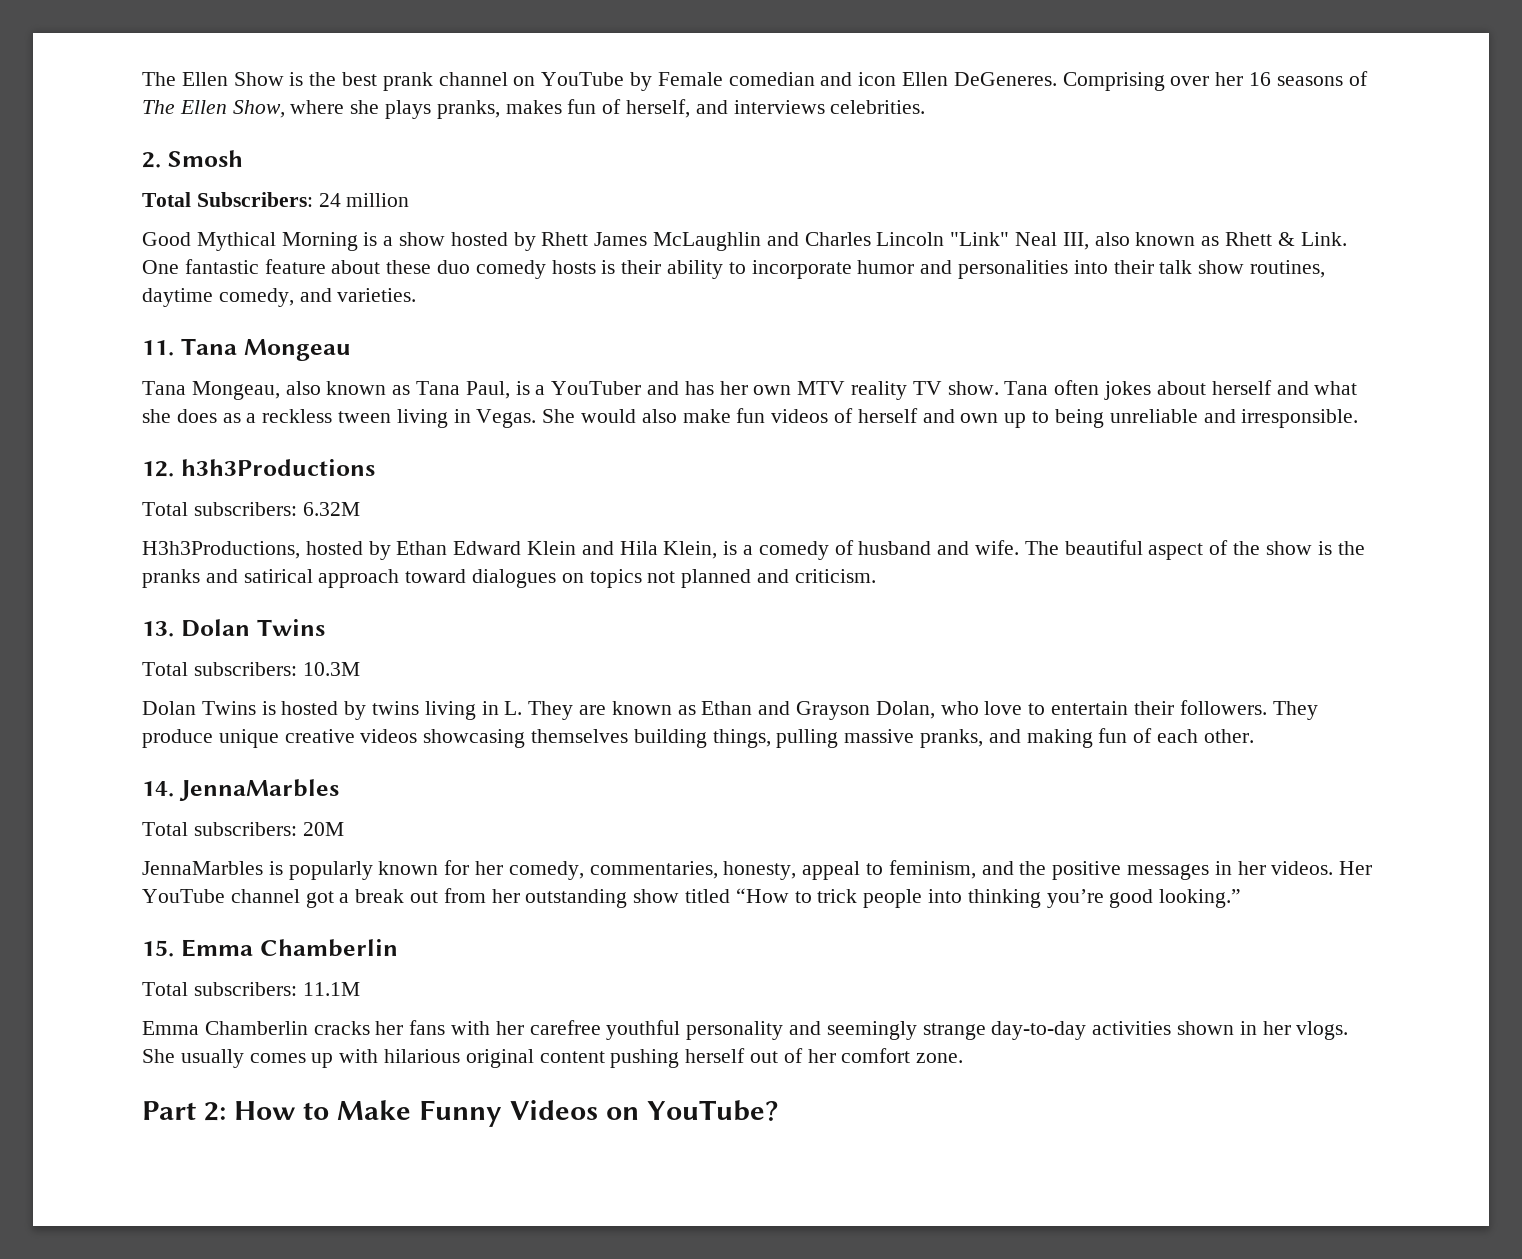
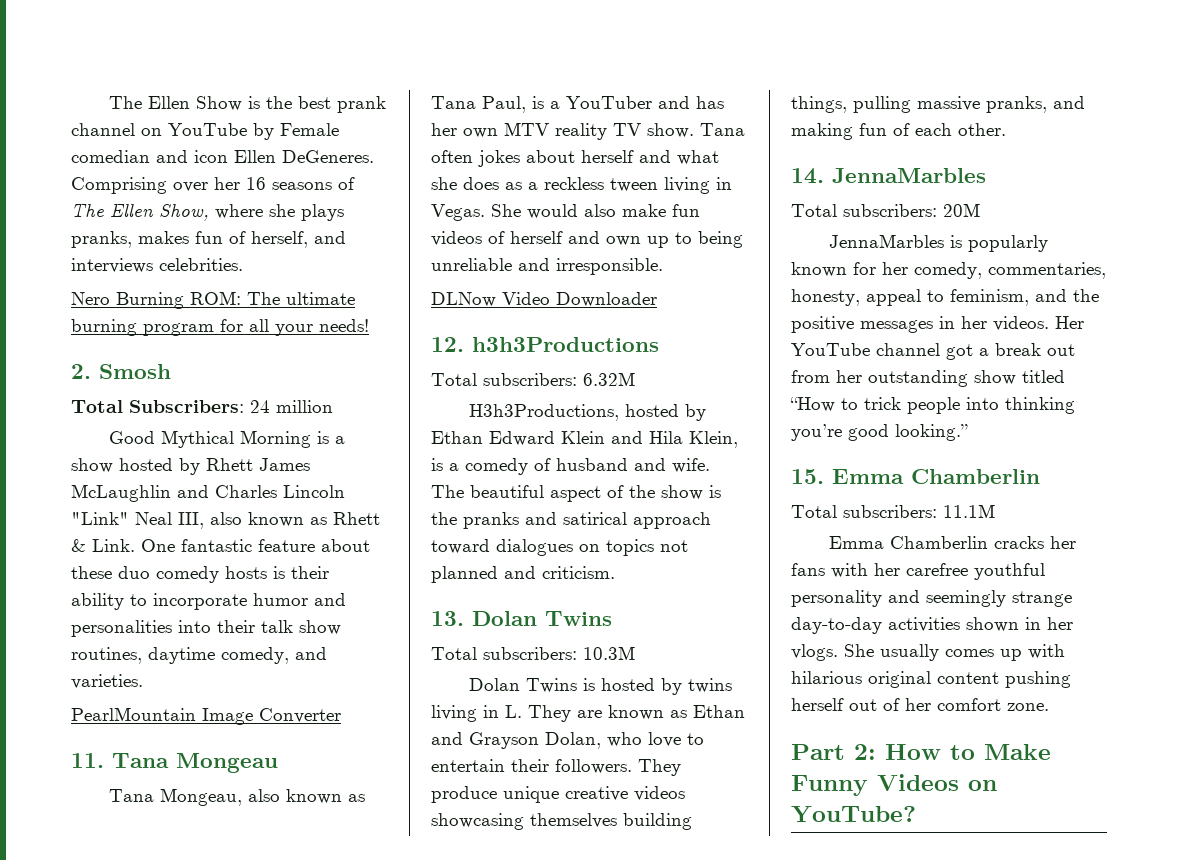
+ Nero Burning ROM: The ultimate burning program for all your needs!
+ PearlMountain Image Converter
+ DLNow Video Downloader

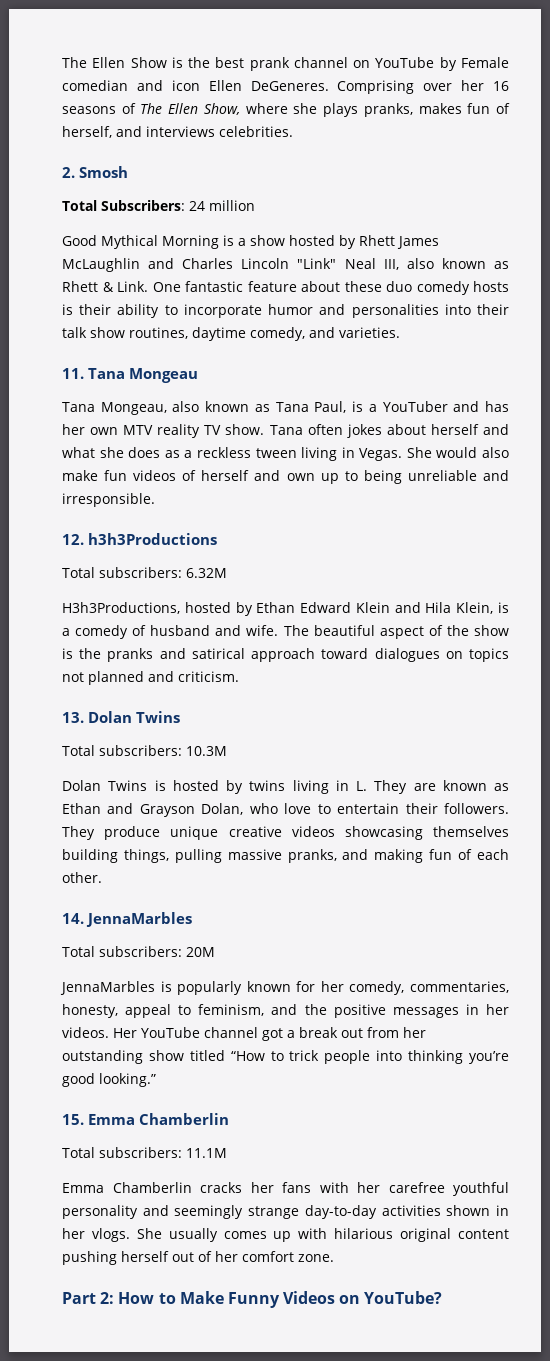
- Nero Burning ROM: The ultimate burning program for all your needs!
- PearlMountain Image Converter
- DLNow Video Downloader

